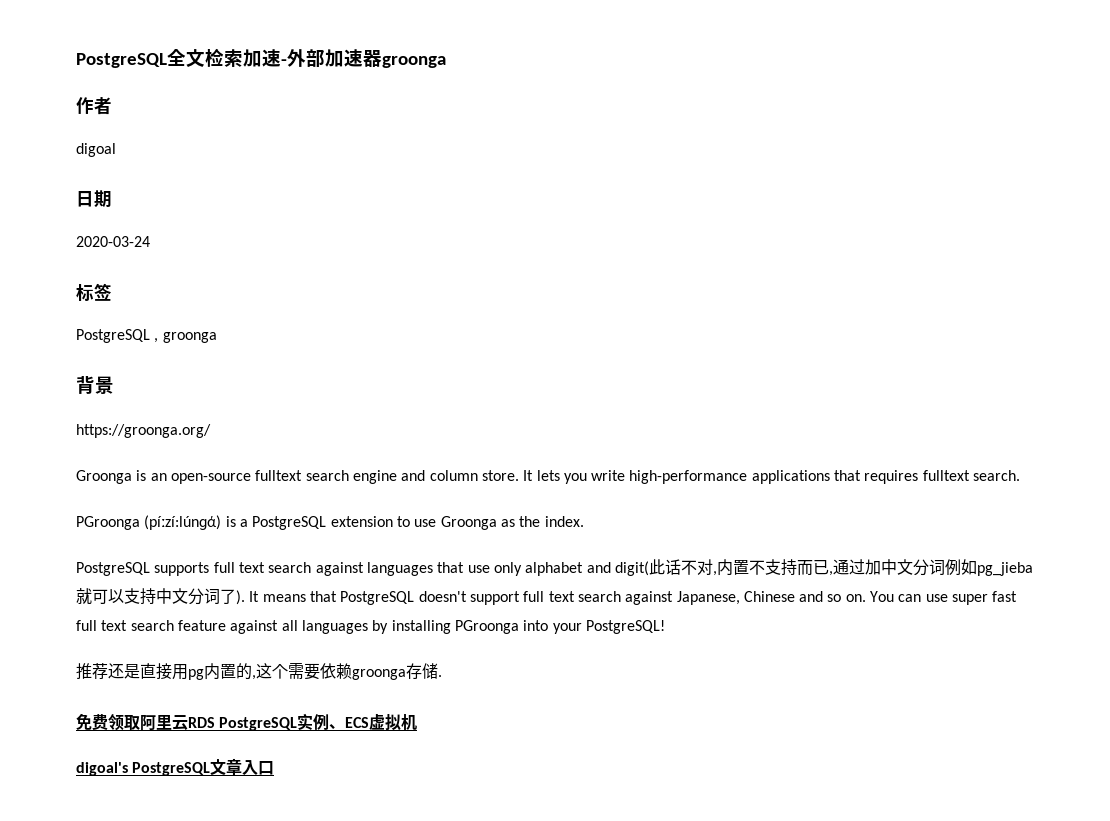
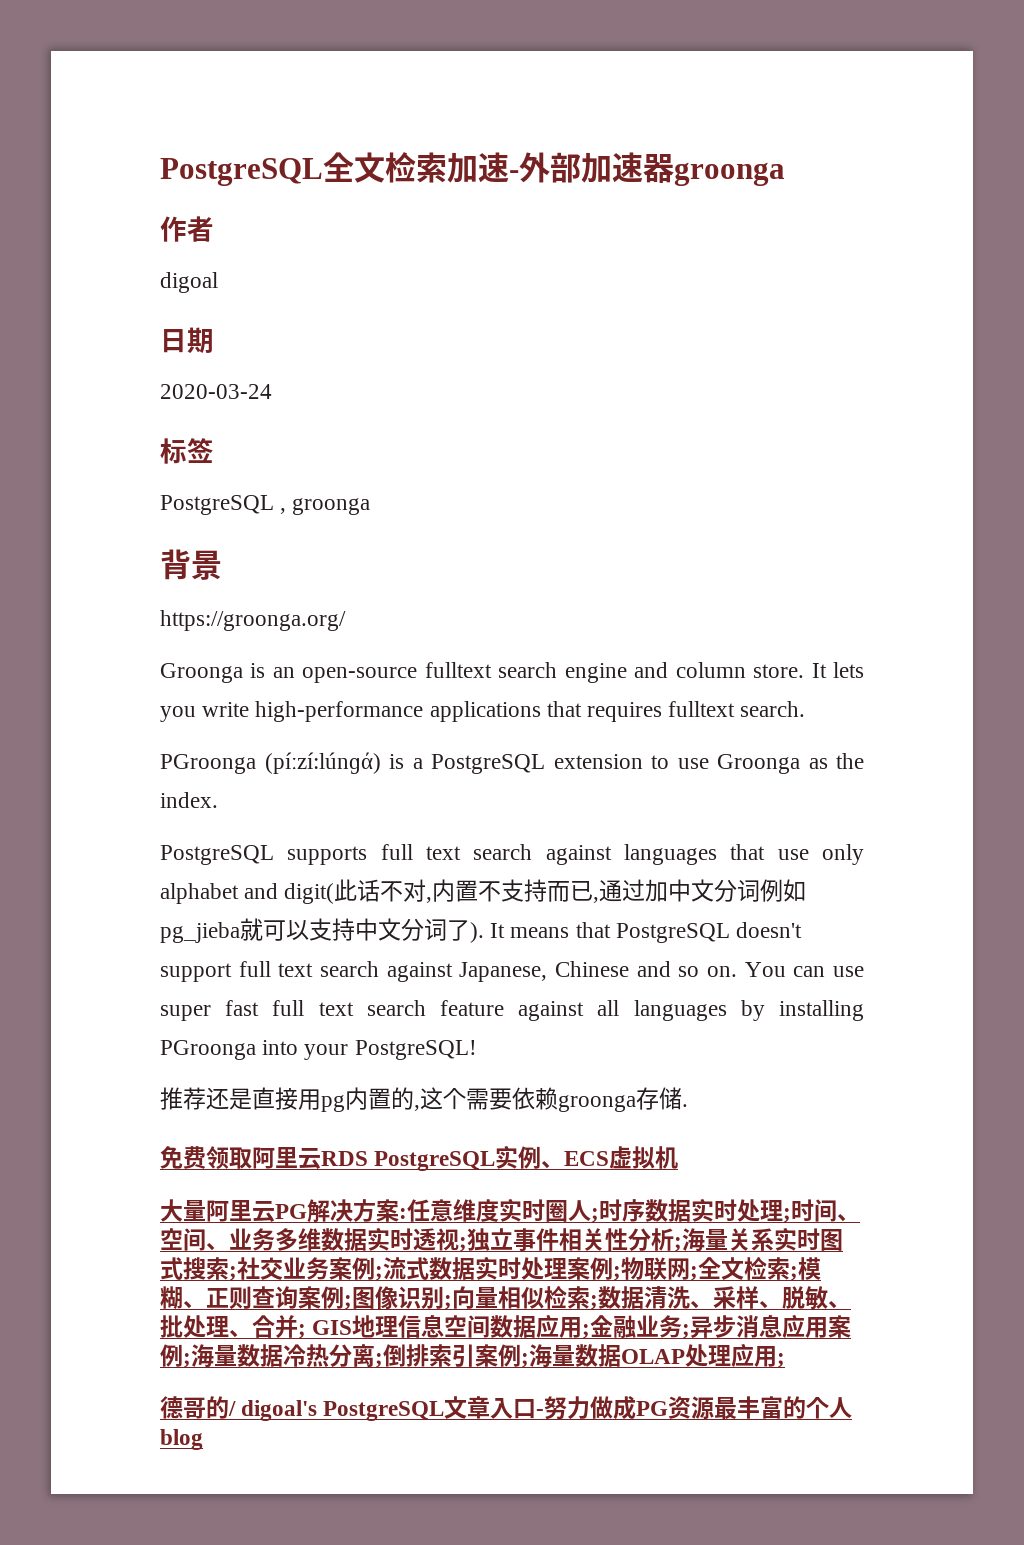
- digoal's PostgreSQL文章入口
+ 大量阿里云PG解决方案:任意维度实时圈人;时序数据实时处理;时间、空间、业务多维数据实时透视;独立事件相关性分析;海量关系实时图式搜索;社交业务案例;流式数据实时处理案例;物联网;全文检索;模糊、正则查询案例;图像识别;向量相似检索;数据清洗、采样、脱敏、批处理、合并; GIS地理信息空间数据应用;金融业务;异步消息应用案例;海量数据冷热分离;倒排索引案例;海量数据OLAP处理应用;
+ 德哥的/ digoal's PostgreSQL文章入口-努力做成PG资源最丰富的个人blog

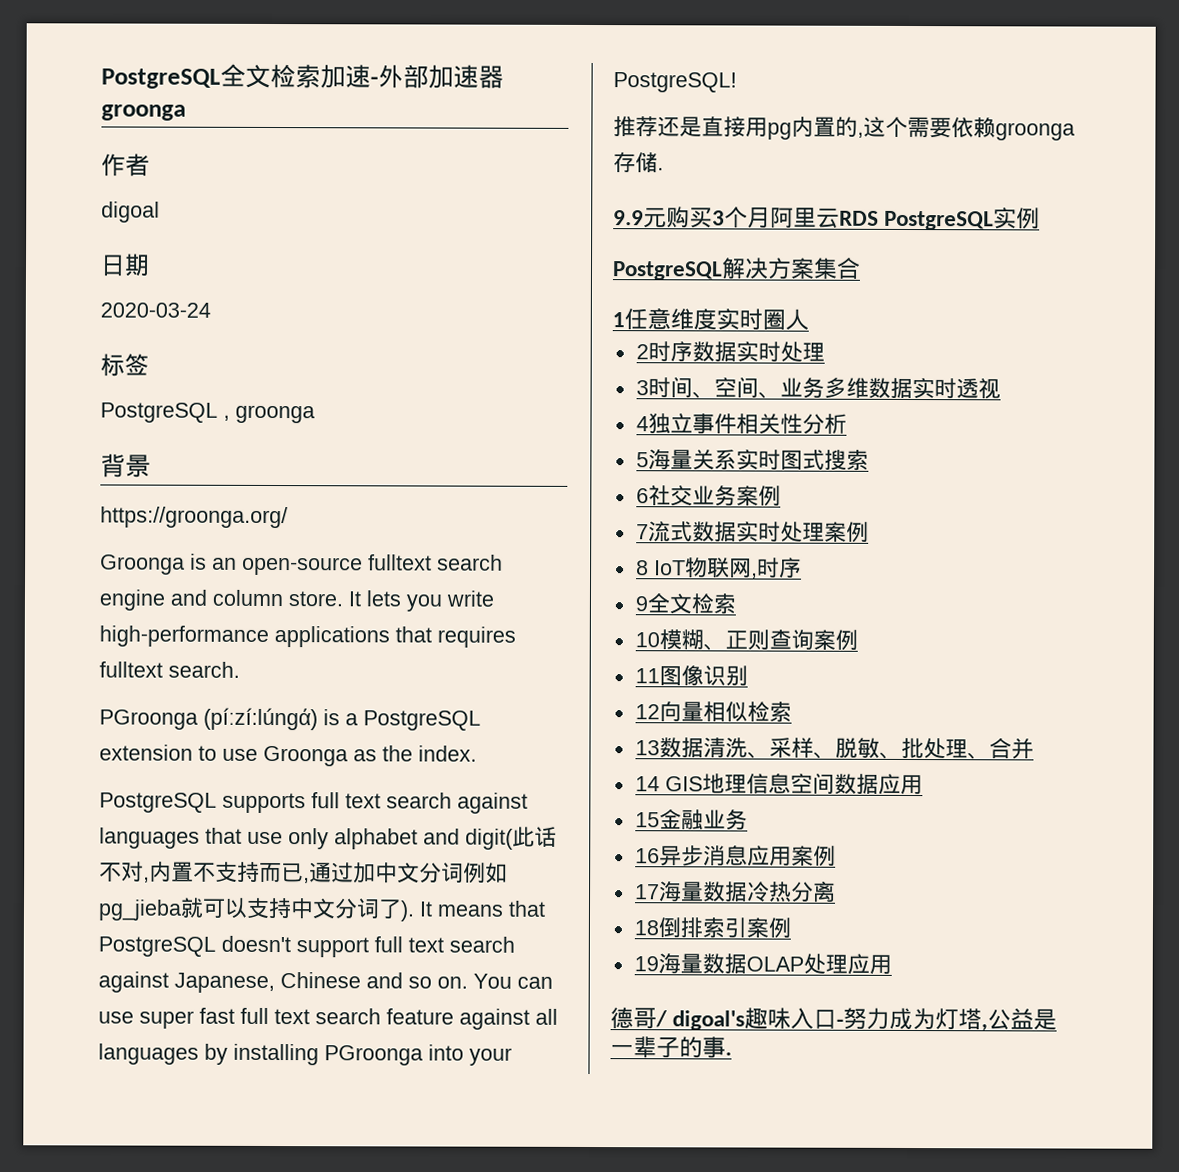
- 免费领取阿里云RDS PostgreSQL实例、ECS虚拟机
- 大量阿里云PG解决方案:任意维度实时圈人;时序数据实时处理;时间、空间、业务多维数据实时透视;独立事件相关性分析;海量关系实时图式搜索;社交业务案例;流式数据实时处理案例;物联网;全文检索;模糊、正则查询案例;图像识别;向量相似检索;数据清洗、采样、脱敏、批处理、合并; GIS地理信息空间数据应用;金融业务;异步消息应用案例;海量数据冷热分离;倒排索引案例;海量数据OLAP处理应用;
+ 9.9元购买3个月阿里云RDS PostgreSQL实例
+ PostgreSQL解决方案集合
+ 1任意维度实时圈人
+ 2时序数据实时处理
+ 3时间、空间、业务多维数据实时透视
+ 4独立事件相关性分析
+ 5海量关系实时图式搜索
+ 6社交业务案例
+ 7流式数据实时处理案例
+ 8 IoT物联网,时序
+ 9全文检索
+ 10模糊、正则查询案例
+ 11图像识别
+ 12向量相似检索
+ 13数据清洗、采样、脱敏、批处理、合并
+ 14 GIS地理信息空间数据应用
+ 15金融业务
+ 16异步消息应用案例
+ 17海量数据冷热分离
+ 18倒排索引案例
+ 19海量数据OLAP处理应用
- 德哥的/ digoal's PostgreSQL文章入口-努力做成PG资源最丰富的个人blog
+ 德哥/ digoal's趣味入口-努力成为灯塔,公益是一辈子的事.

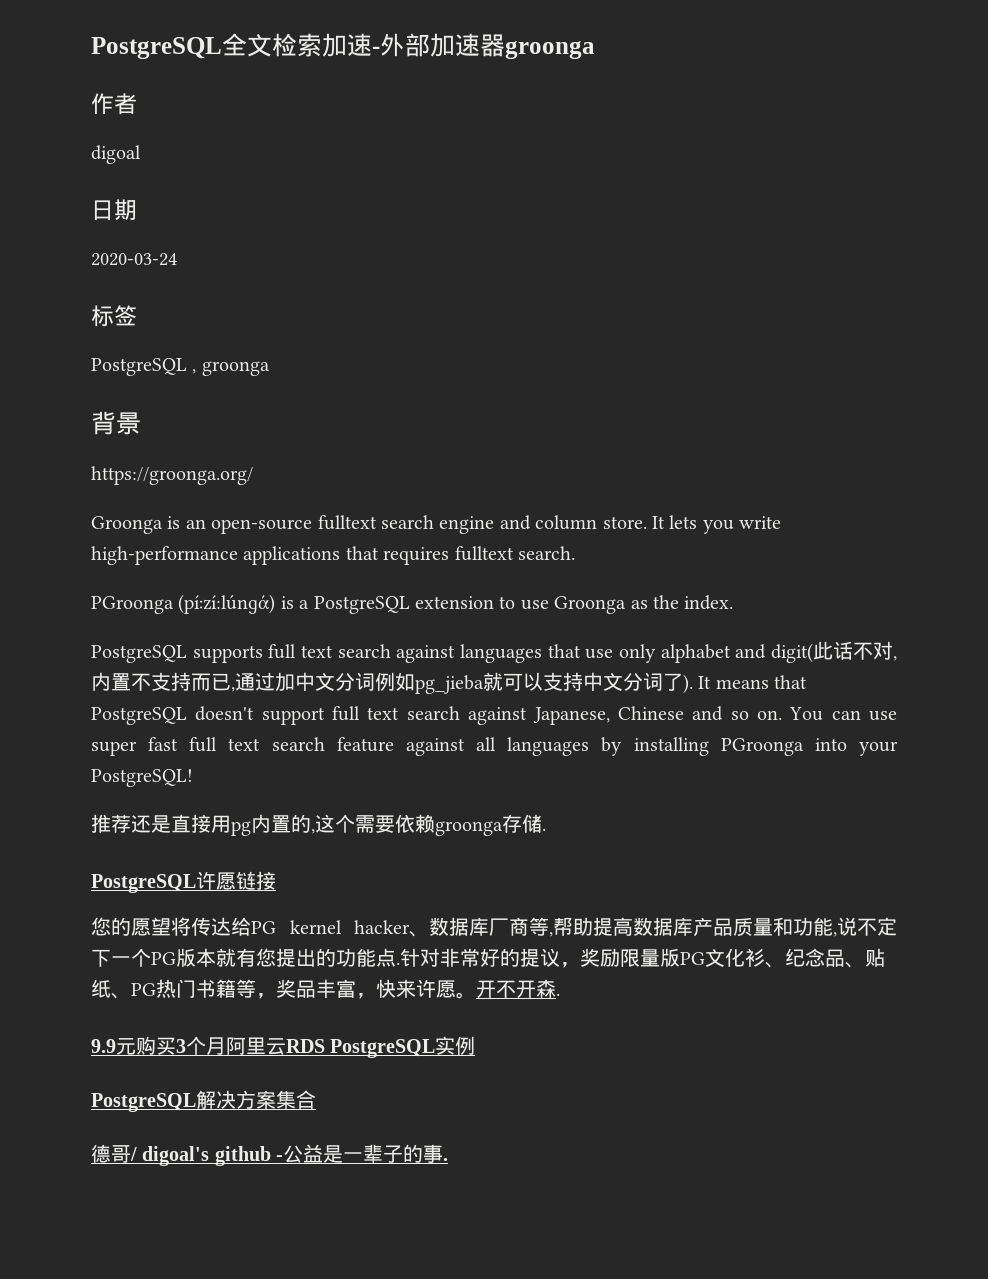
+ PostgreSQL许愿链接
+ 您的愿望将传达给PG kernel hacker、数据库厂商等,帮助提高数据库产品质量和功能,说不定下一个PG版本就有您提出的功能点.针对非常好的提议，奖励限量版PG文化衫、纪念品、贴纸、PG热门书籍等，奖品丰富，快来许愿。开不开森.
- 1任意维度实时圈人
- 2时序数据实时处理
- 3时间、空间、业务多维数据实时透视
- 4独立事件相关性分析
- 5海量关系实时图式搜索
- 6社交业务案例
- 7流式数据实时处理案例
- 8 IoT物联网,时序
- 9全文检索
- 10模糊、正则查询案例
- 11图像识别
- 12向量相似检索
- 13数据清洗、采样、脱敏、批处理、合并
- 14 GIS地理信息空间数据应用
- 15金融业务
- 16异步消息应用案例
- 17海量数据冷热分离
- 18倒排索引案例
- 19海量数据OLAP处理应用
- 德哥/ digoal's趣味入口-努力成为灯塔,公益是一辈子的事.
+ 德哥/ digoal's github -公益是一辈子的事.

